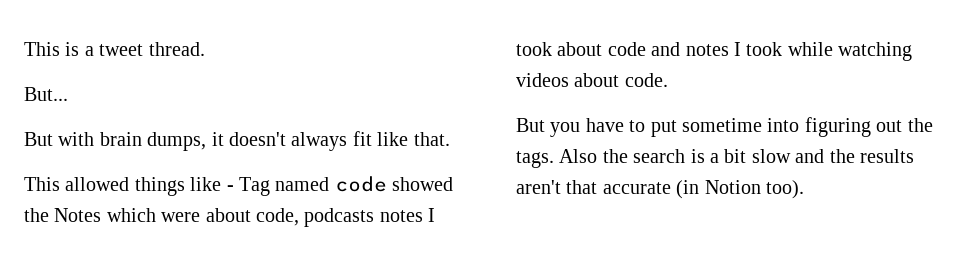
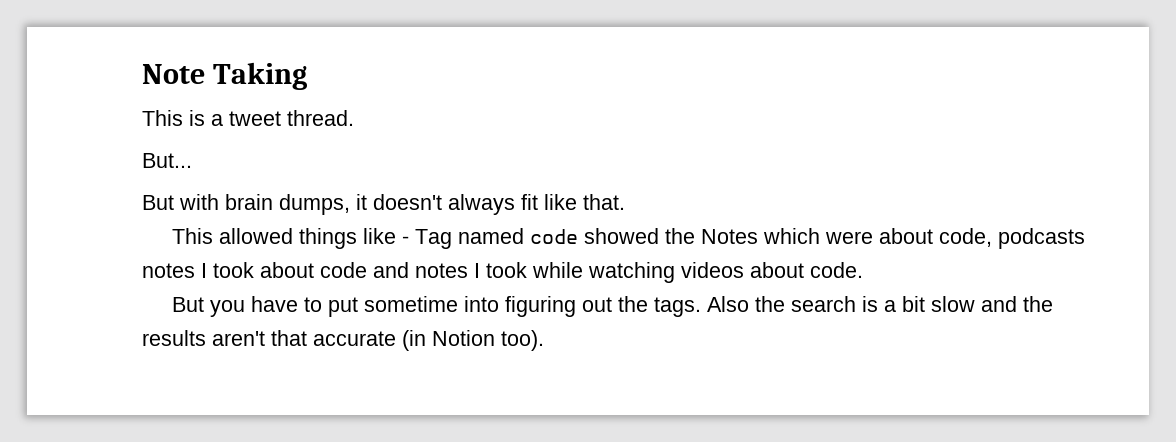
+ Note Taking

